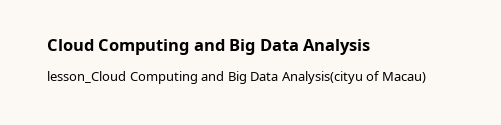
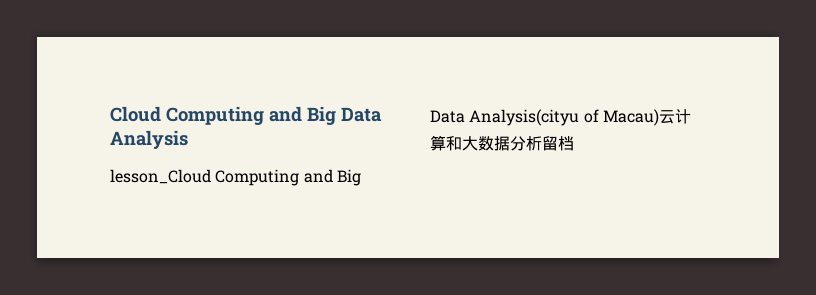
- lesson_Cloud Computing and Big Data Analysis(cityu of Macau)
+ lesson_Cloud Computing and Big Data Analysis(cityu of Macau)云计算和大数据分析留档

